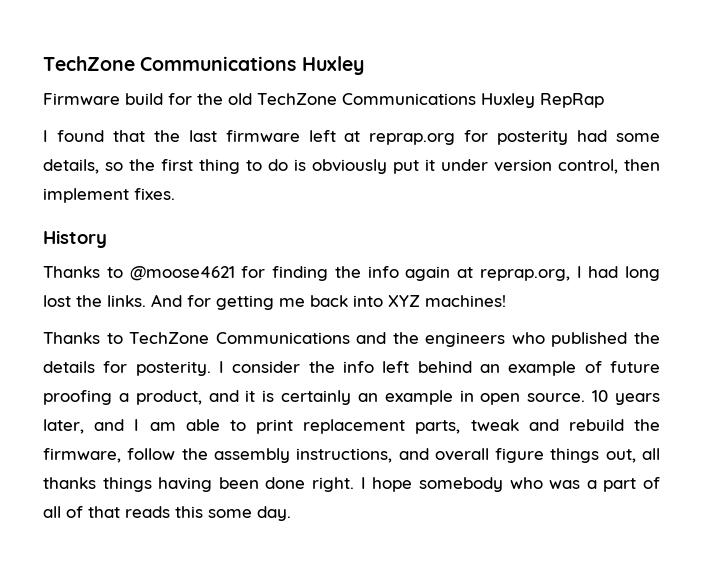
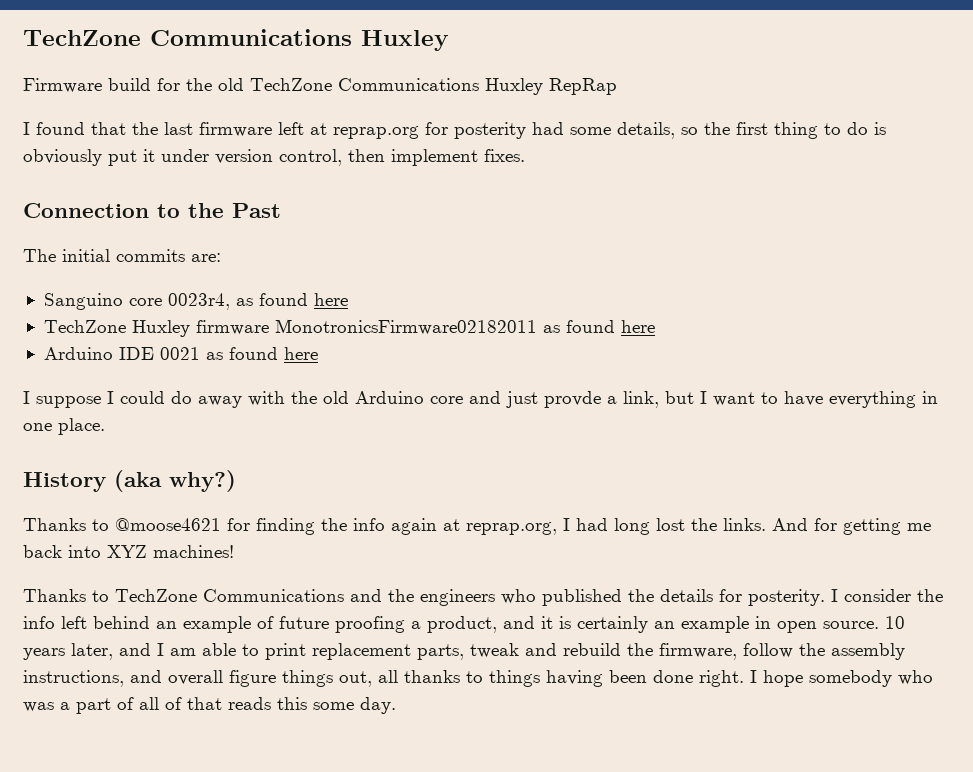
+ Connection to the Past
+ The initial commits are:
+ Sanguino core 0023r4, as found here
+ TechZone Huxley firmware MonotronicsFirmware02182011 as found here
+ Arduino IDE 0021 as found here
+ I suppose I could do away with the old Arduino core and just provde a link, but I want to have everything in one place.
- History
+ History (aka why?)
- 10 years later, and I am able to print replacement parts, tweak and rebuild the firmware, follow the assembly instructions, and overall figure things out, all thanks things having been done right.
+ 10 years later, and I am able to print replacement parts, tweak and rebuild the firmware, follow the assembly instructions, and overall figure things out, all thanks to things having been done right.

